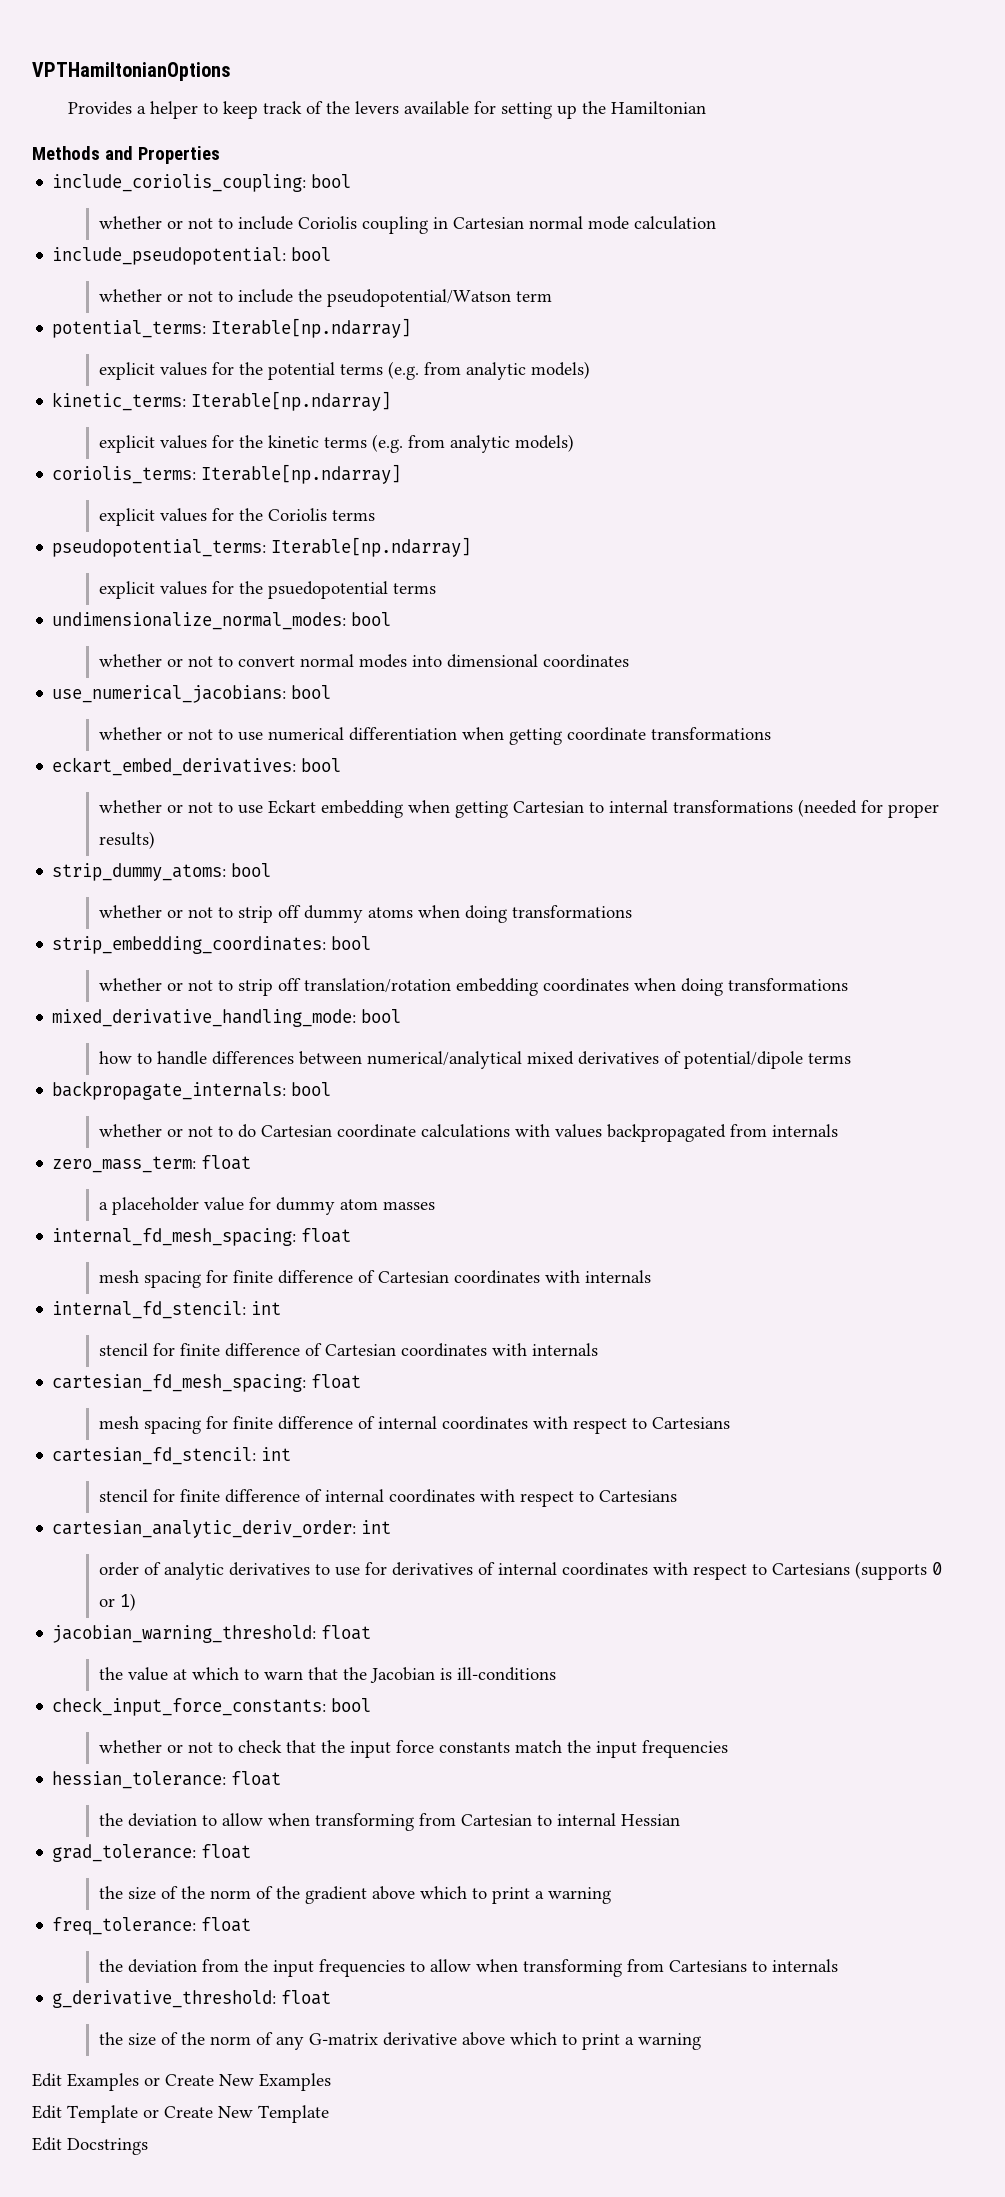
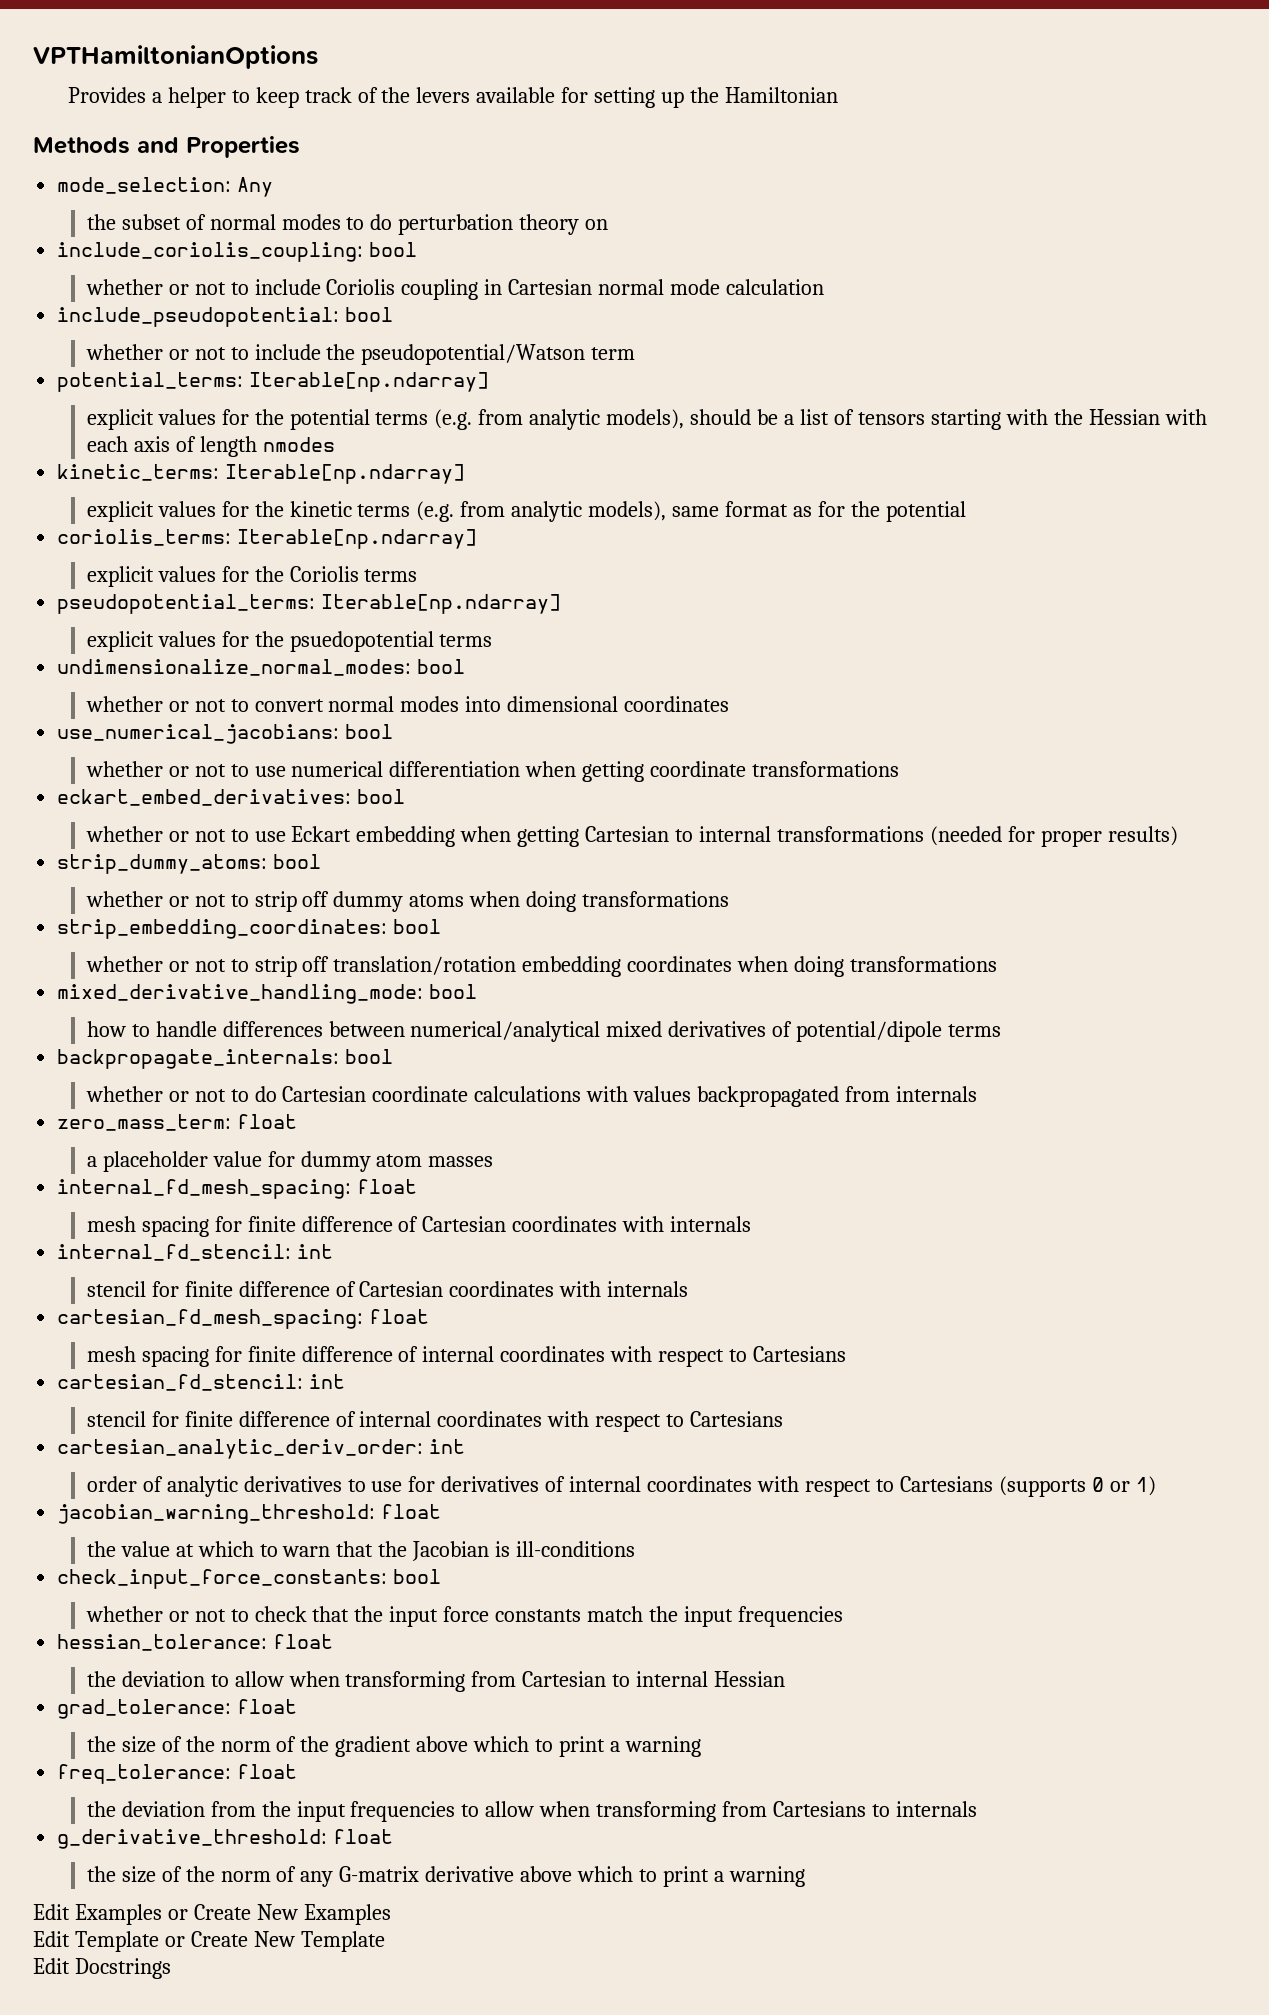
+ mode_selection: Any
+ the subset of normal modes to do perturbation theory on
- explicit values for the potential terms (e.g. from analytic models)
+ explicit values for the potential terms (e.g. from analytic models), should be a list of tensors starting with the Hessian with each axis of length nmodes
- explicit values for the kinetic terms (e.g. from analytic models)
+ explicit values for the kinetic terms (e.g. from analytic models), same format as for the potential

